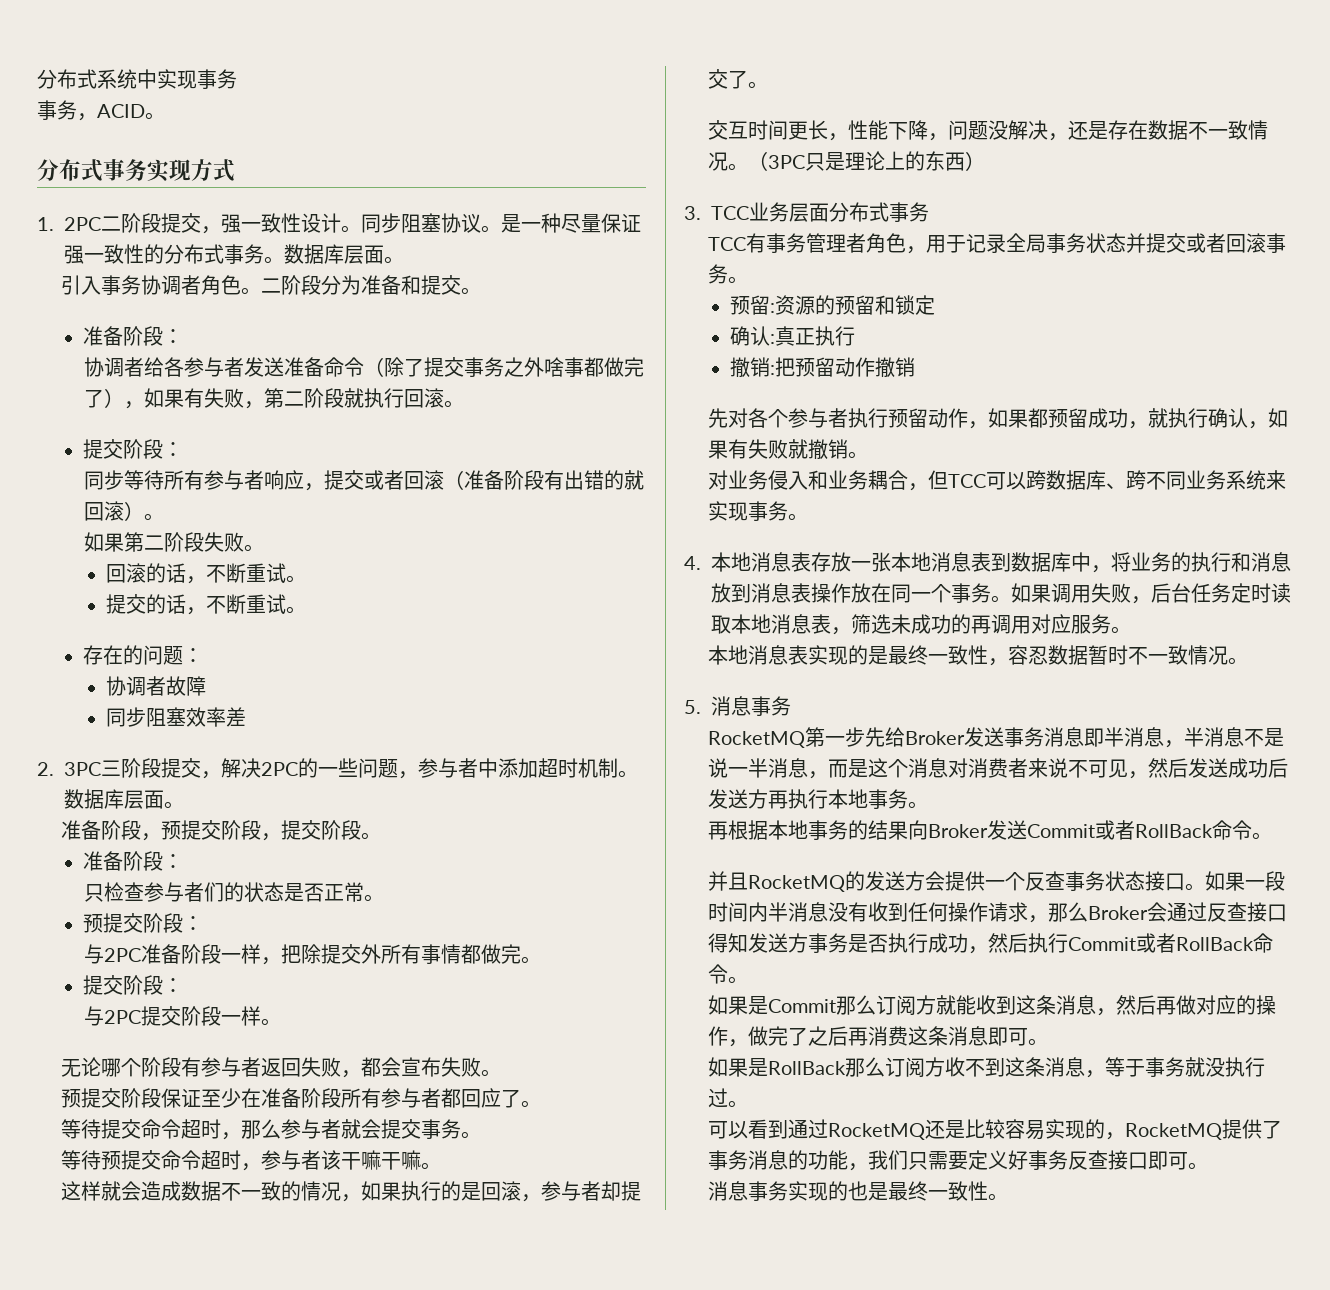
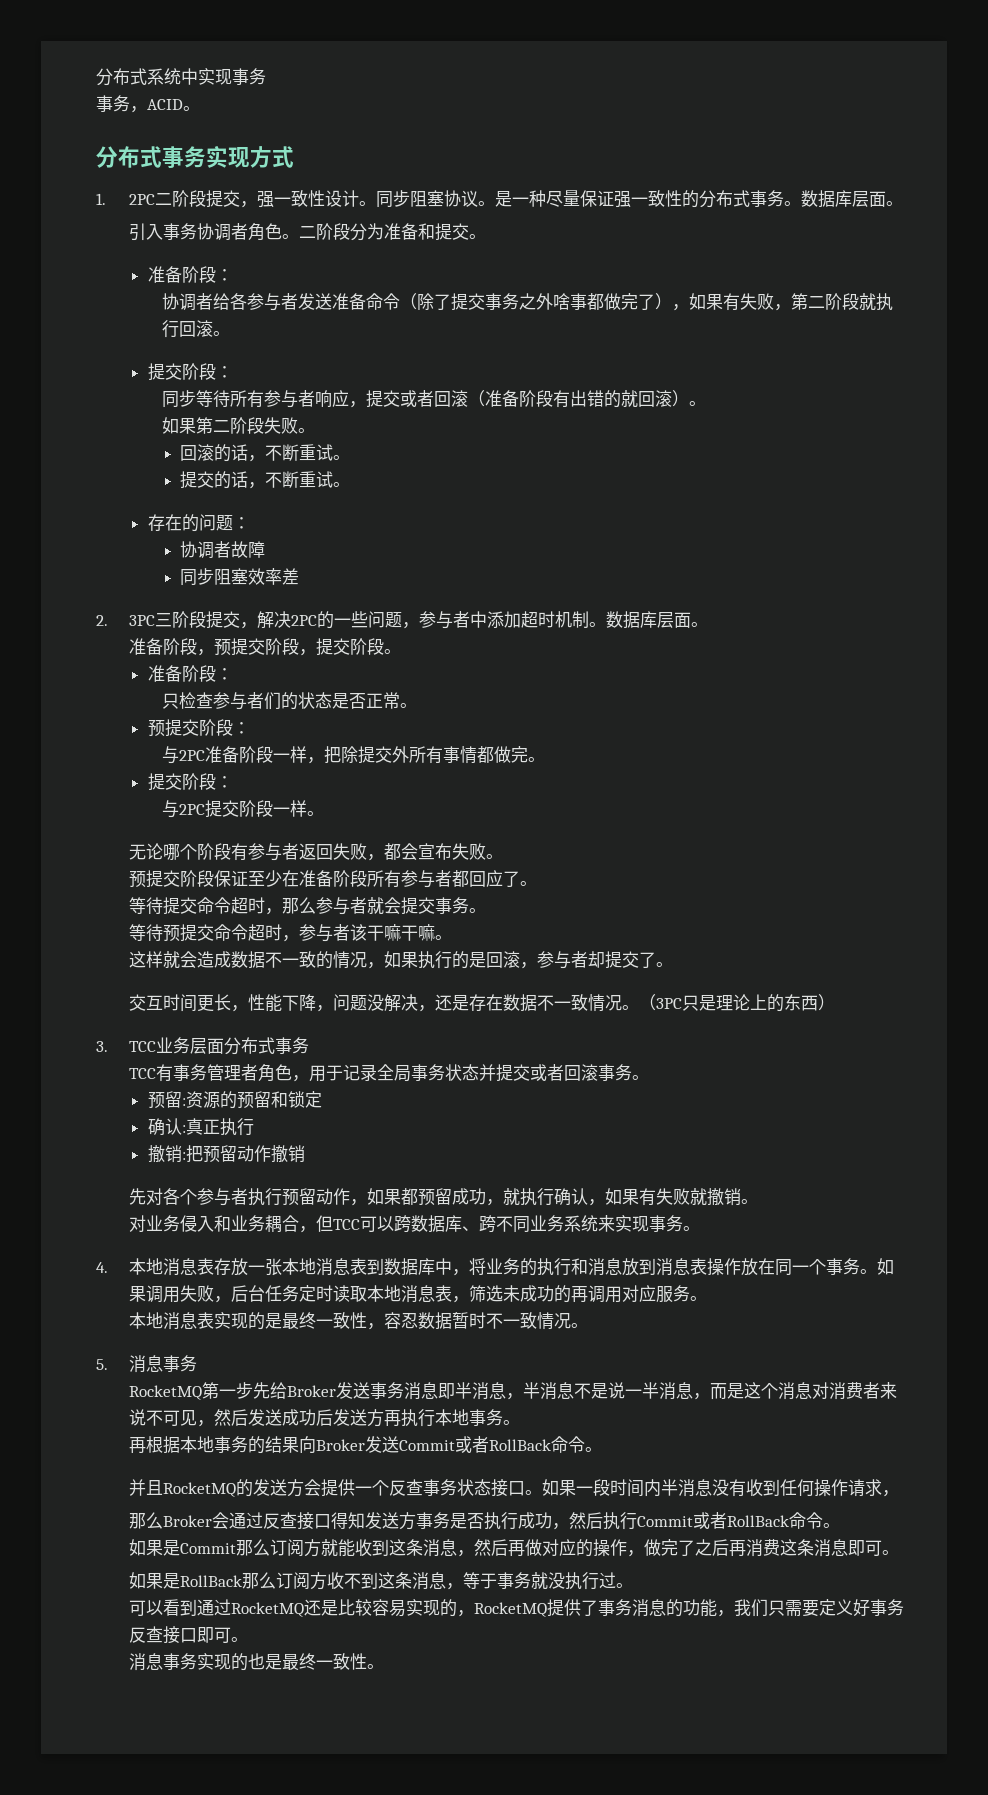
- 如果一段时间内半消息没有收到任何操作请求，那么Broker会通过反查接口得知发送方事务是否执行成功，然后执行Commit或者RollBack命令。
+ 如果一段时间内半消息没有收到任何操作请求，
+ 那么Broker会通过反查接口得知发送方事务是否执行成功，然后执行Commit或者RollBack命令。

